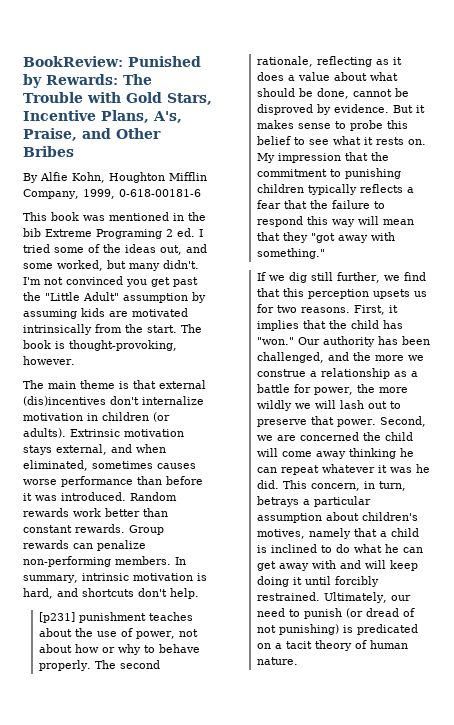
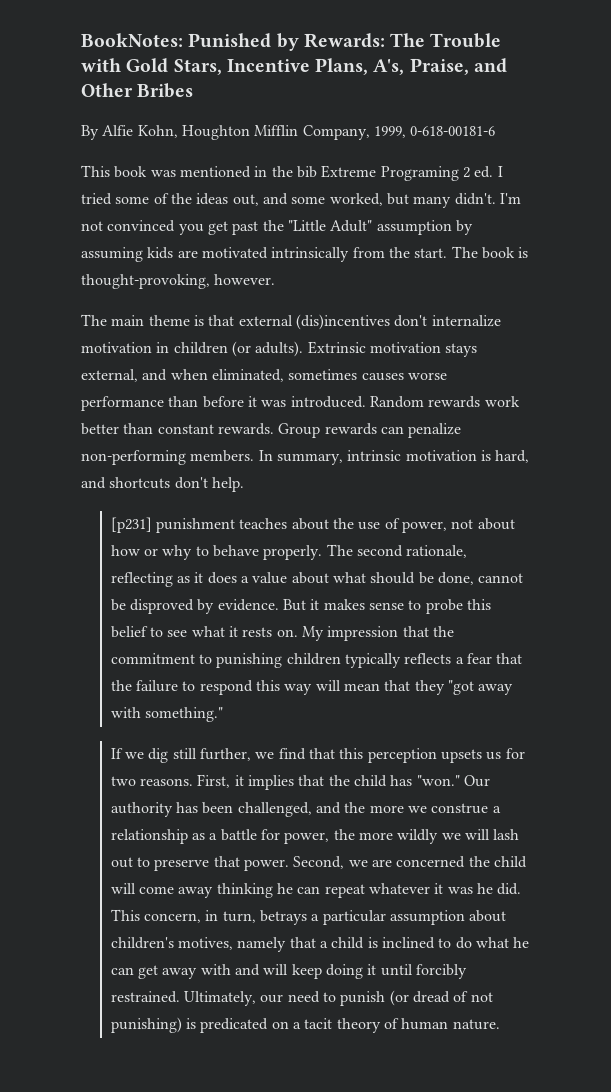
- BookReview: Punished by Rewards: The Trouble with Gold Stars, Incentive Plans, A's, Praise, and Other Bribes
+ BookNotes: Punished by Rewards: The Trouble with Gold Stars, Incentive Plans, A's, Praise, and Other Bribes

